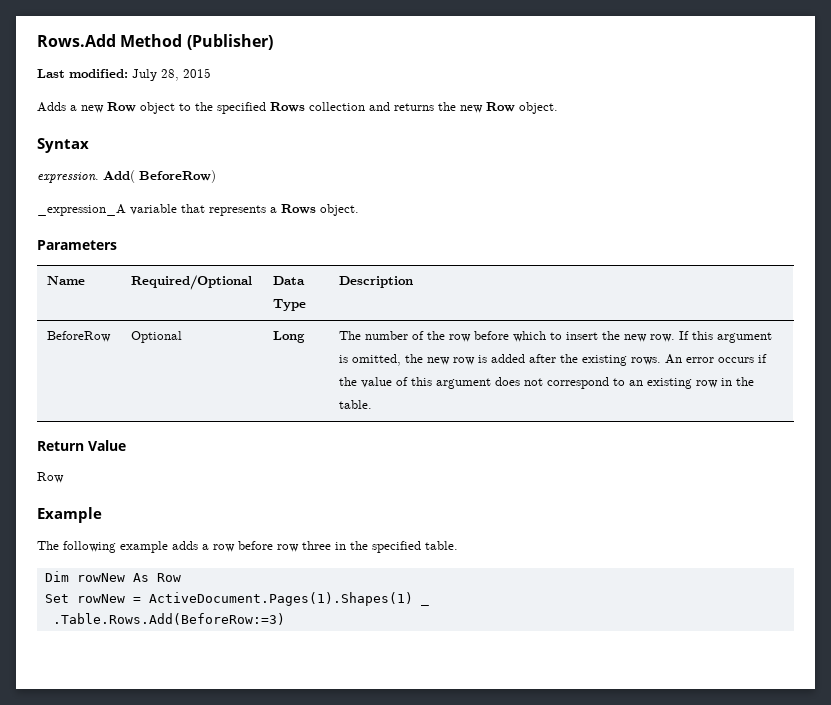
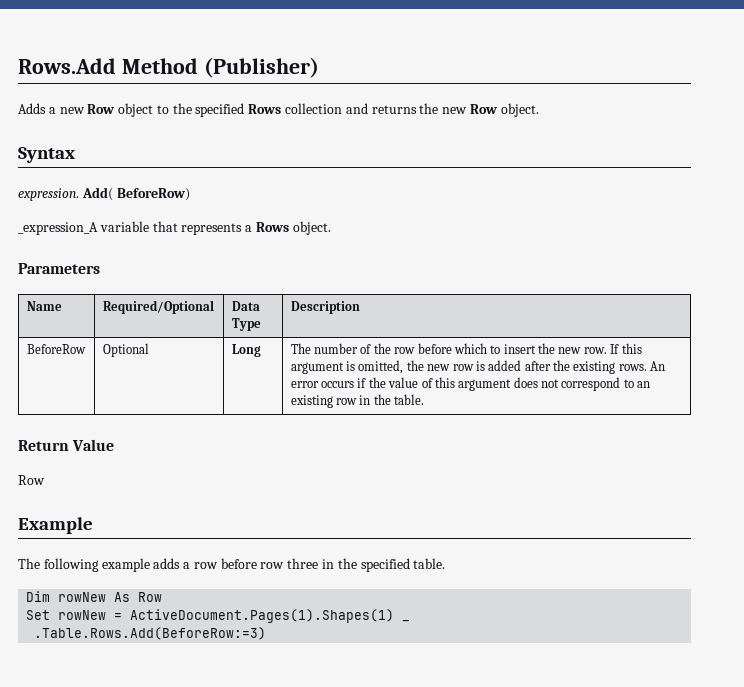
- Last modified: July 28, 2015

